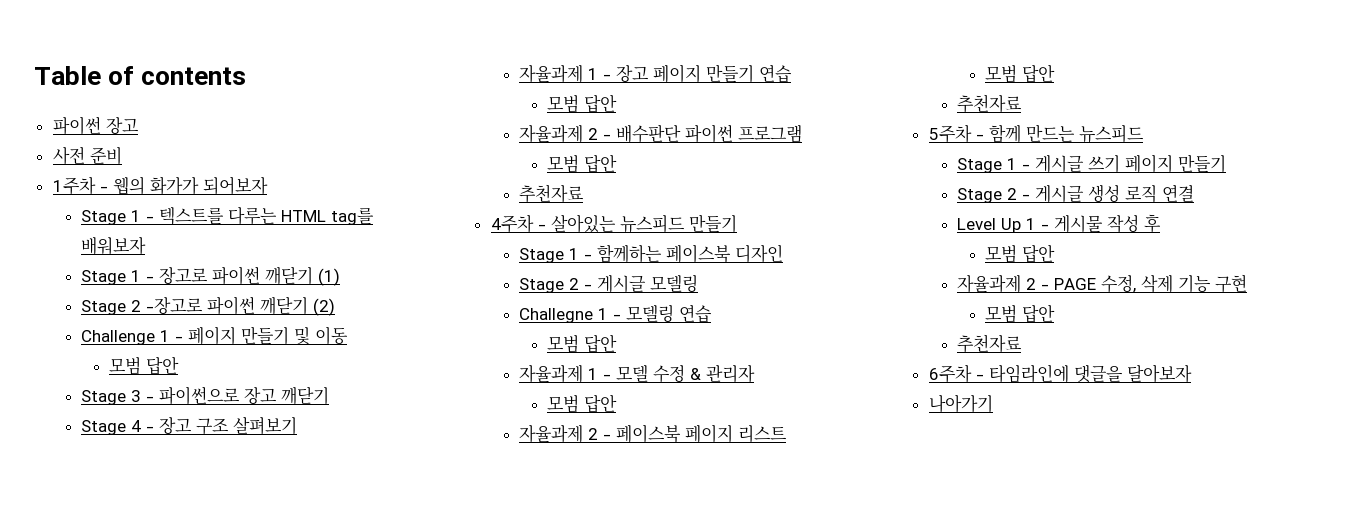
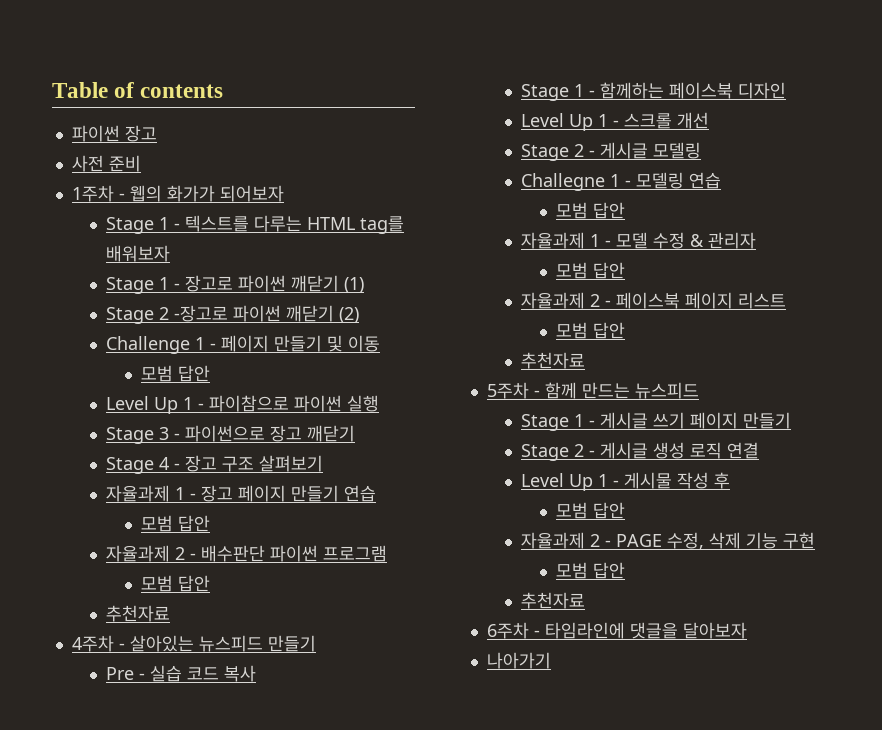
+ Level Up 1 - 파이참으로 파이썬 실행
+ Pre - 실습 코드 복사
+ Level Up 1 - 스크롤 개선

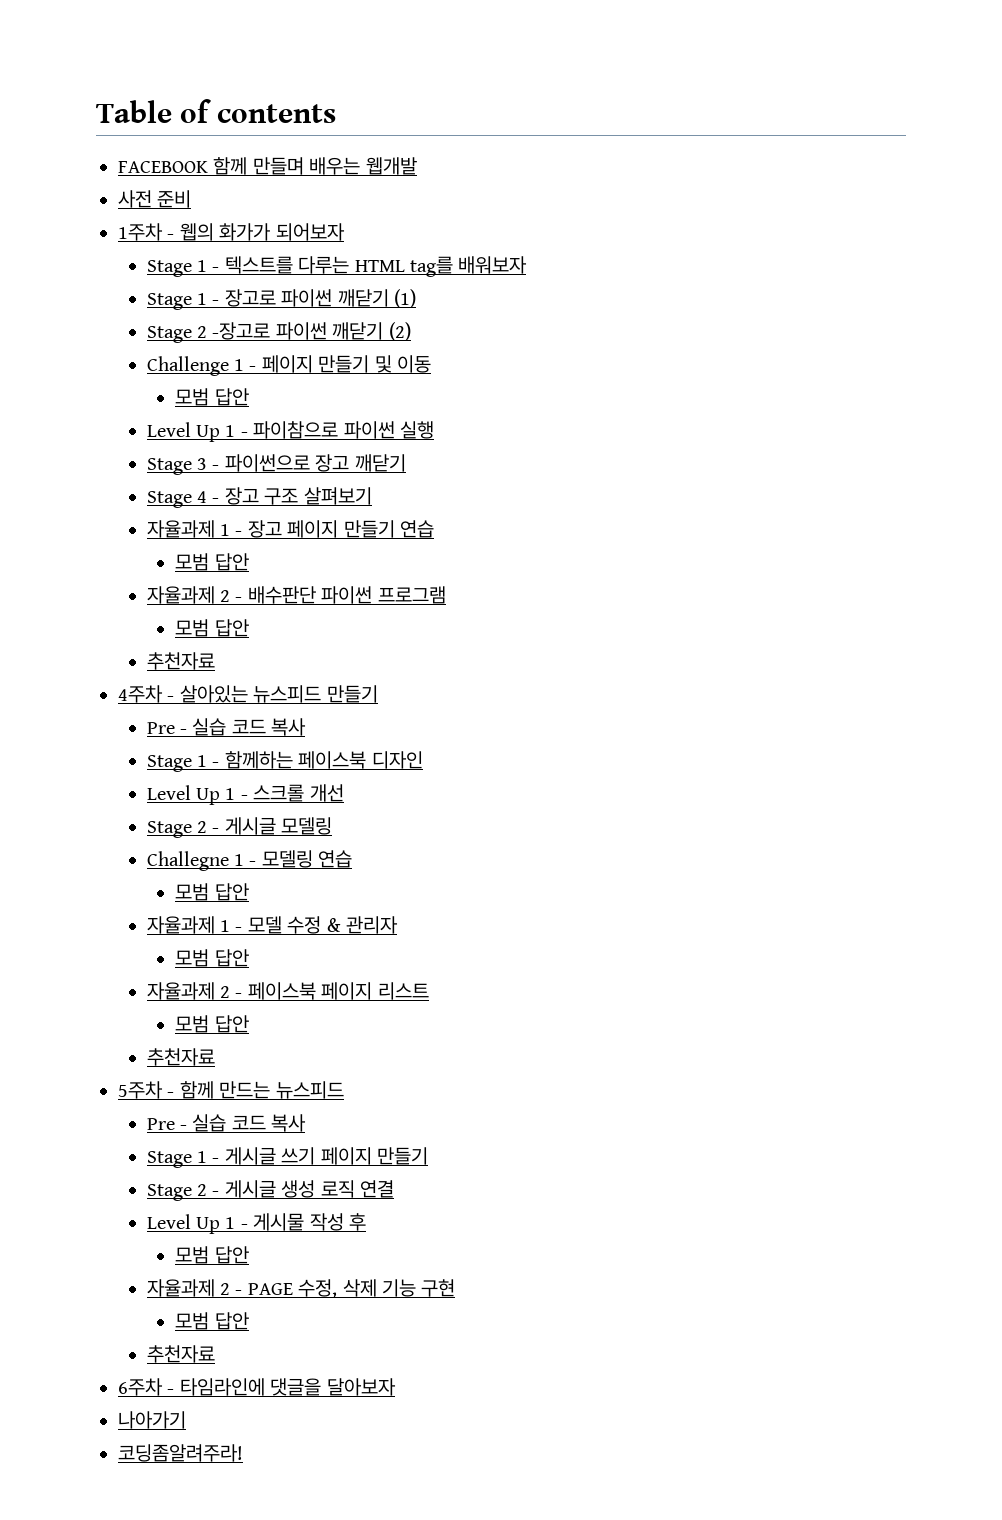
- 파이썬 장고
+ FACEBOOK 함께 만들며 배우는 웹개발
  5주차 - 함께 만드는 뉴스피드
+ Pre - 실습 코드 복사
+ 코딩좀알려주라!

